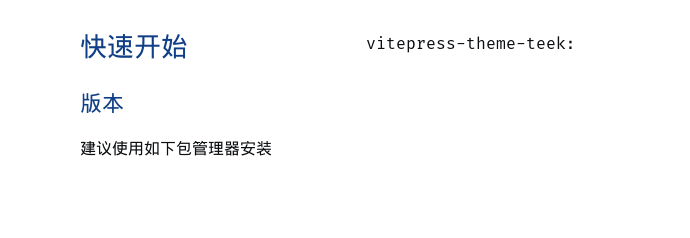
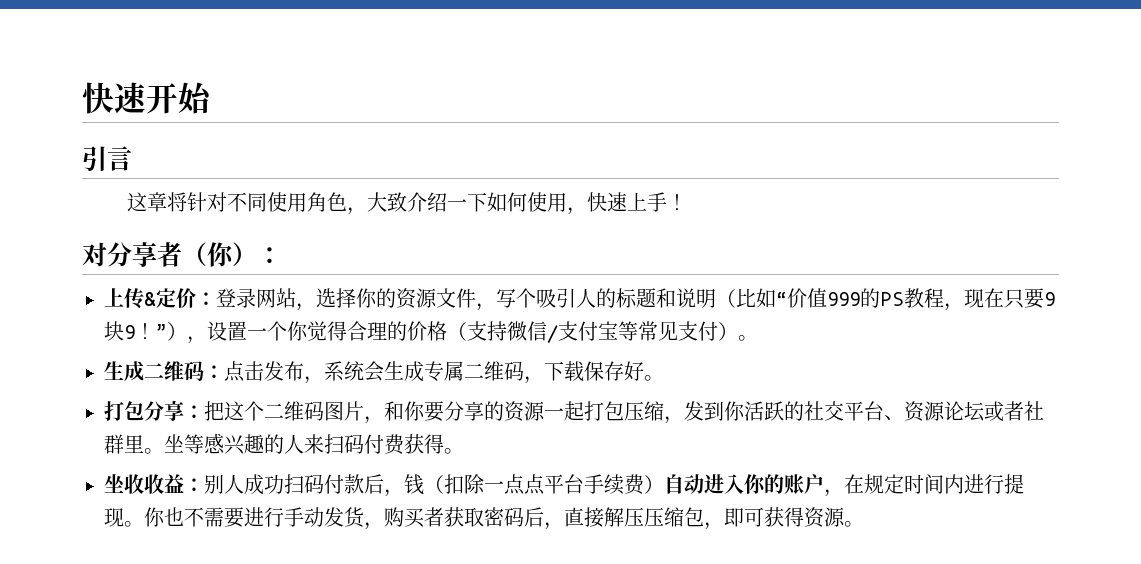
- 版本
- 建议使用如下包管理器安装vitepress-theme-teek：
+ 引言
+ 这章将针对不同使用角色，大致介绍一下如何使用，快速上手！
+ 对分享者（你）：
+ 上传&定价：登录网站，选择你的资源文件，写个吸引人的标题和说明（比如“价值999的PS教程，现在只要9块9！”），设置一个你觉得合理的价格（支持微信/支付宝等常见支付）。
+ 生成二维码：点击发布，系统会生成专属二维码，下载保存好。
+ 打包分享：把这个二维码图片，和你要分享的资源一起打包压缩，发到你活跃的社交平台、资源论坛或者社群里。坐等感兴趣的人来扫码付费获得。
+ 坐收收益：别人成功扫码付款后，钱（扣除一点点平台手续费）自动进入你的账户，在规定时间内进行提现。你也不需要进行手动发货，购买者获取密码后，直接解压压缩包，即可获得资源。

